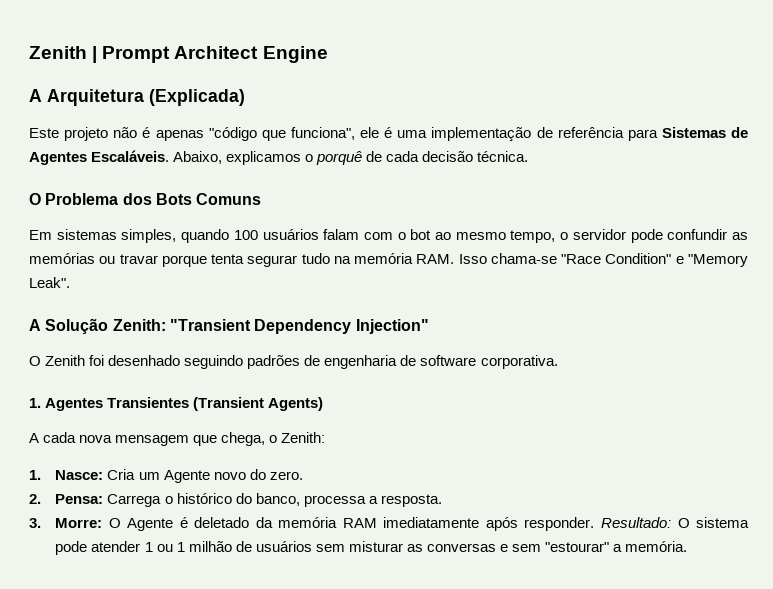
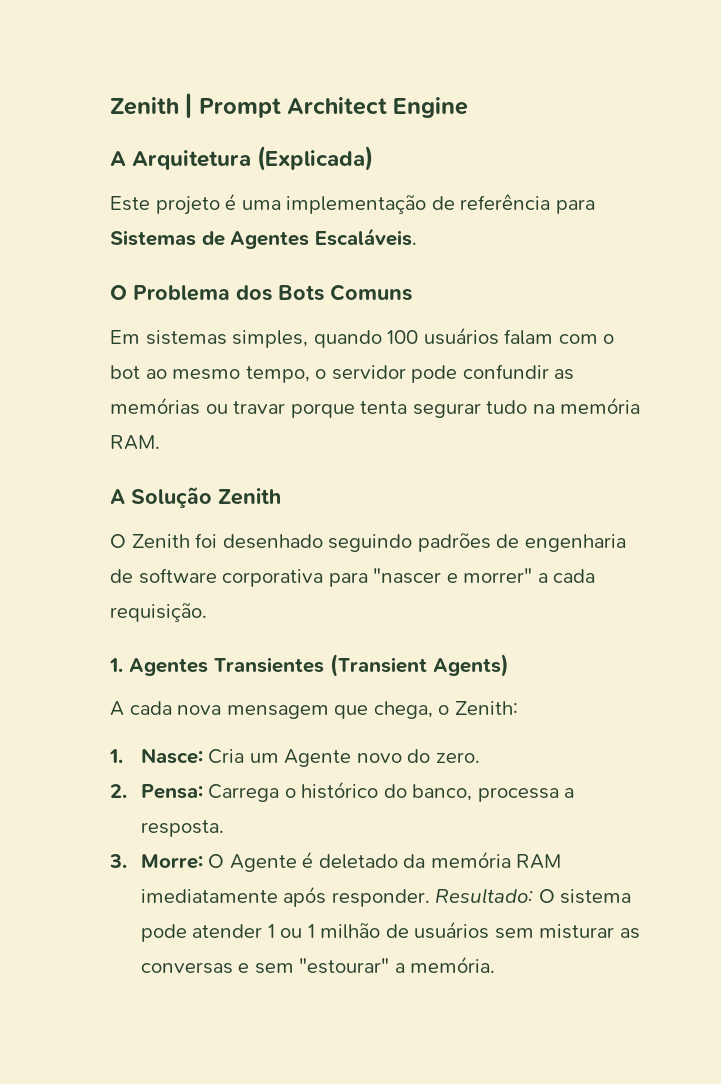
- Este projeto não é apenas "código que funciona", ele é uma implementação de referência para Sistemas de Agentes Escaláveis. Abaixo, explicamos o porquê de cada decisão técnica.
+ Este projeto é uma implementação de referência para Sistemas de Agentes Escaláveis.
- Em sistemas simples, quando 100 usuários falam com o bot ao mesmo tempo, o servidor pode confundir as memórias ou travar porque tenta segurar tudo na memória RAM. Isso chama-se "Race Condition" e "Memory Leak".
- A Solução Zenith: "Transient Dependency Injection"
+ Em sistemas simples, quando 100 usuários falam com o bot ao mesmo tempo, o servidor pode confundir as memórias ou travar porque tenta segurar tudo na memória RAM.
+ A Solução Zenith
- O Zenith foi desenhado seguindo padrões de engenharia de software corporativa.
+ O Zenith foi desenhado seguindo padrões de engenharia de software corporativa para "nascer e morrer" a cada requisição.

